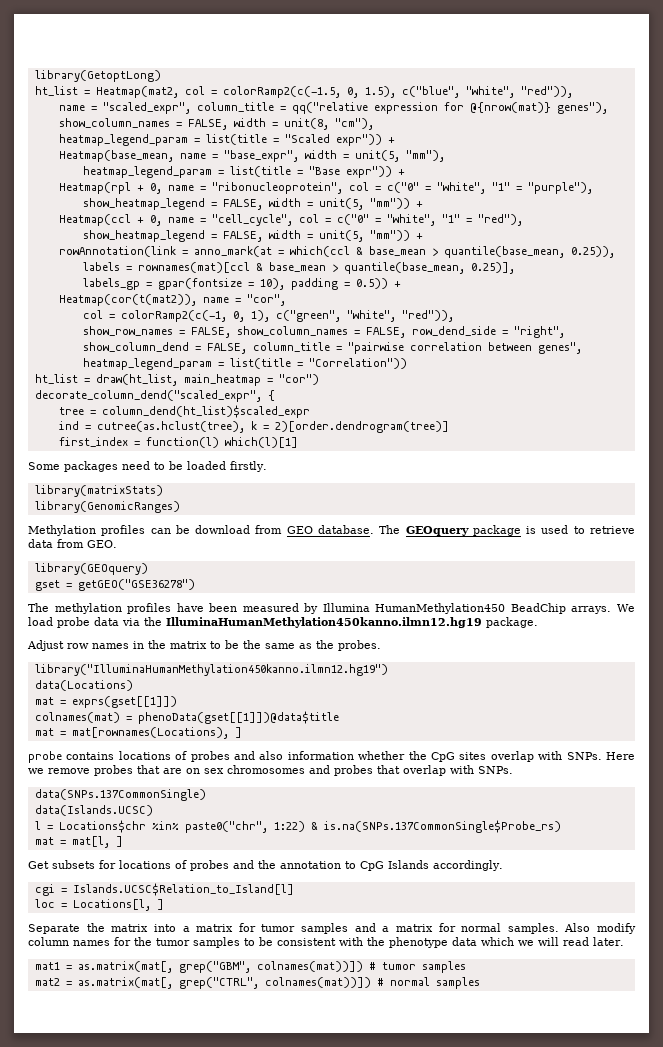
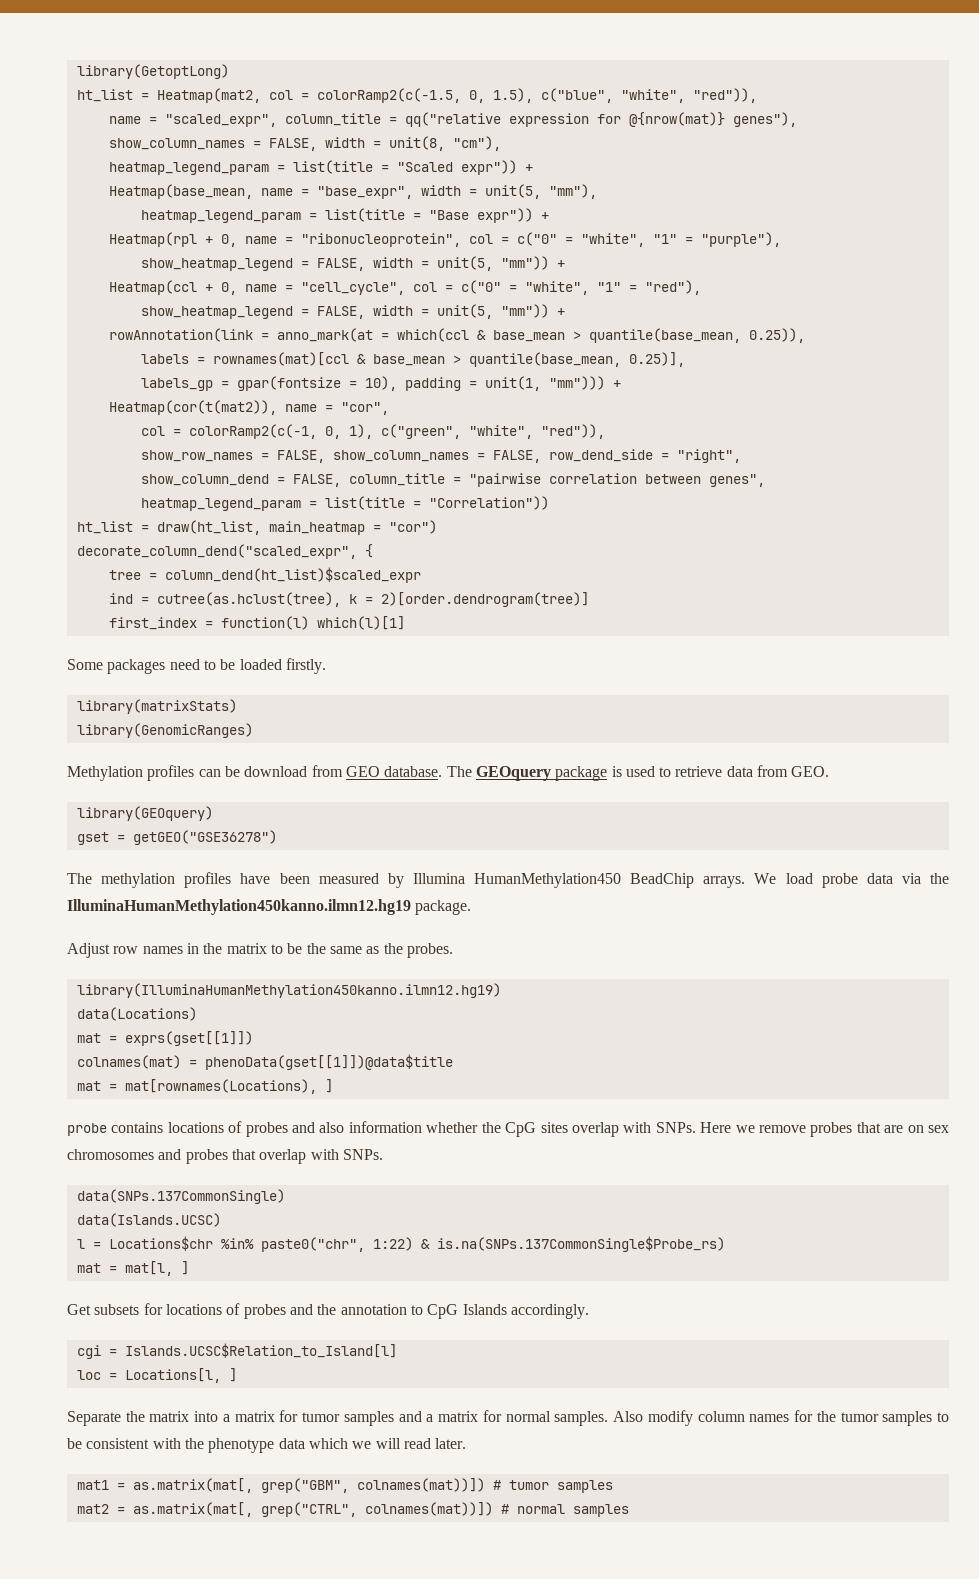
- labels_gp = gpar(fontsize = 10), padding = 0.5)) +
+ labels_gp = gpar(fontsize = 10), padding = unit(1, "mm"))) +
- library("IlluminaHumanMethylation450kanno.ilmn12.hg19")
+ library(IlluminaHumanMethylation450kanno.ilmn12.hg19)

